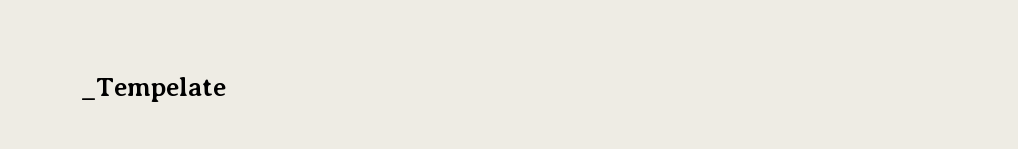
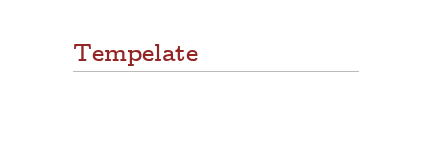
- _Tempelate
+ Tempelate

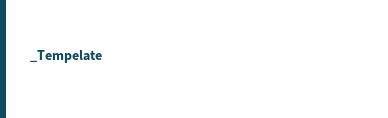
- Tempelate
+ _Tempelate

